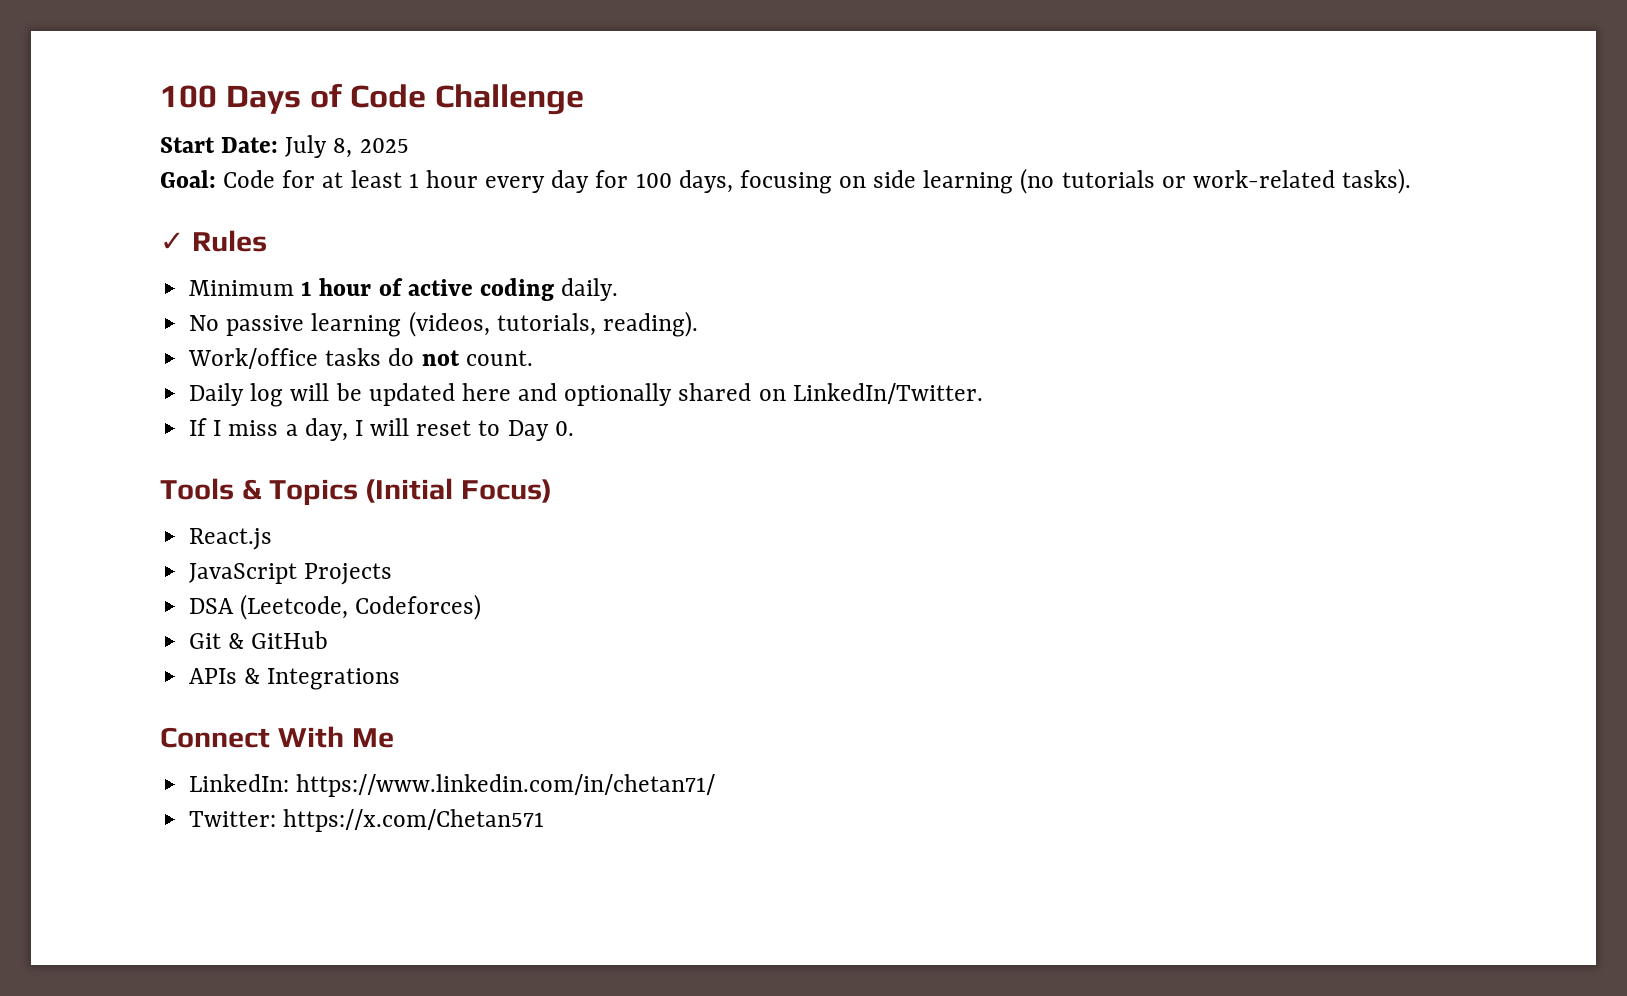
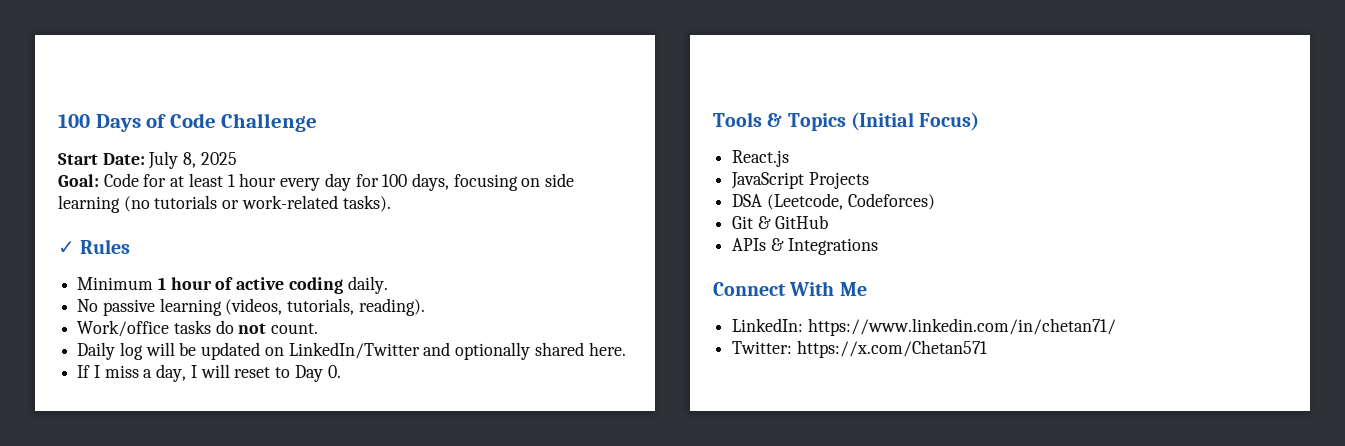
- Daily log will be updated here and optionally shared on LinkedIn/Twitter.
+ Daily log will be updated on LinkedIn/Twitter and optionally shared here.

